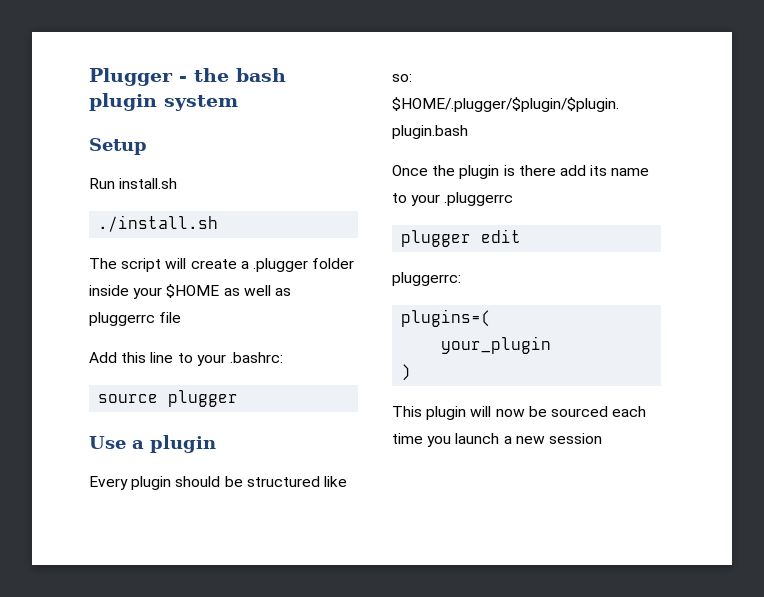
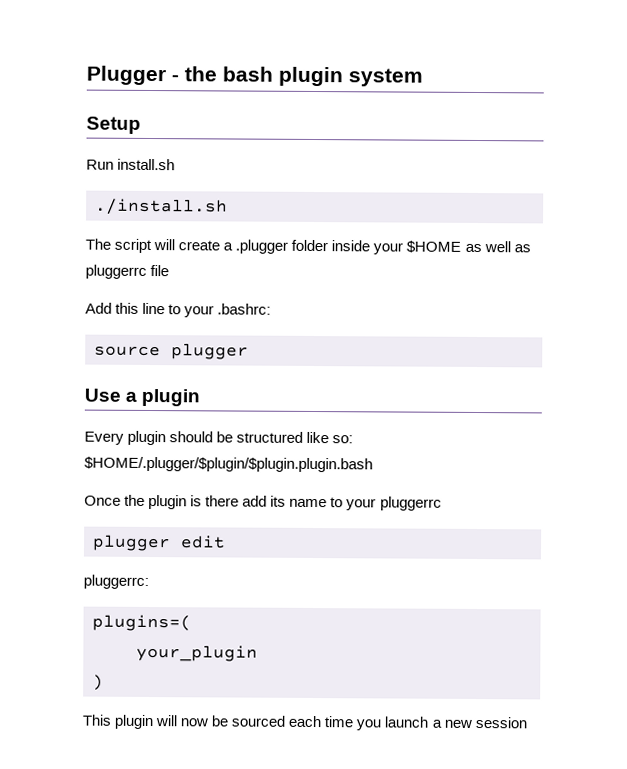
- Once the plugin is there add its name to your .pluggerrc
+ Once the plugin is there add its name to your pluggerrc

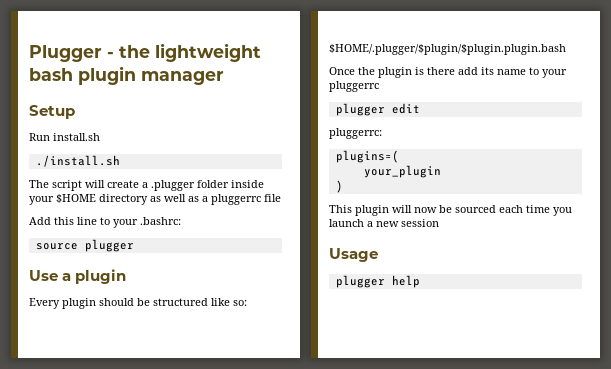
- Plugger - the bash plugin system
+ Plugger - the lightweight bash plugin manager
- The script will create a .plugger folder inside your $HOME as well as pluggerrc file
+ The script will create a .plugger folder inside your $HOME directory as well as a pluggerrc file
+ Usage
+ plugger help

